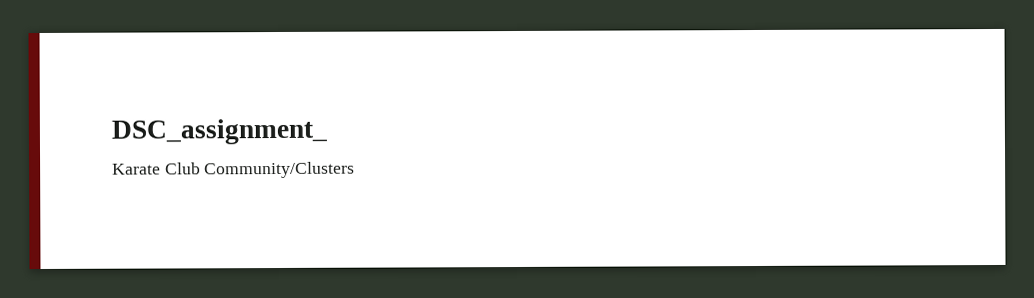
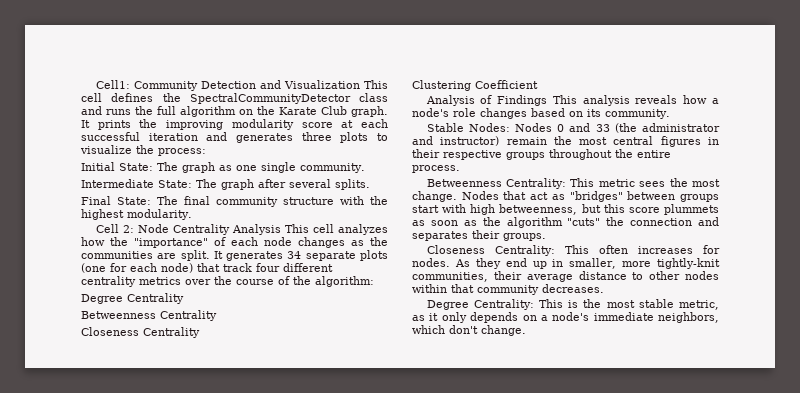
- DSC_assignment_
- Karate Club Community/Clusters
+ Cell1: Community Detection and Visualization This cell defines the SpectralCommunityDetector class and runs the full algorithm on the Karate Club graph. It prints the improving modularity score at each successful iteration and generates three plots to visualize the process:
+ Initial State: The graph as one single community.
+ Intermediate State: The graph after several splits.
+ Final State: The final community structure with the highest modularity.
+ Cell 2: Node Centrality Analysis This cell analyzes how the "importance" of each node changes as the communities are split. It generates 34 separate plots (one for each node) that track four different centrality metrics over the course of the algorithm:
+ Degree Centrality
+ Betweenness Centrality
+ Closeness Centrality
+ Clustering Coefficient
+ Analysis of Findings This analysis reveals how a node's role changes based on its community.
+ Stable Nodes: Nodes 0 and 33 (the administrator and instructor) remain the most central figures in their respective groups throughout the entire process.
+ Betweenness Centrality: This metric sees the most change. Nodes that act as "bridges" between groups start with high betweenness, but this score plummets as soon as the algorithm "cuts" the connection and separates their groups.
+ Closeness Centrality: This often increases for nodes. As they end up in smaller, more tightly-knit communities, their average distance to other nodes within that community decreases.
+ Degree Centrality: This is the most stable metric, as it only depends on a node's immediate neighbors, which don't change.

